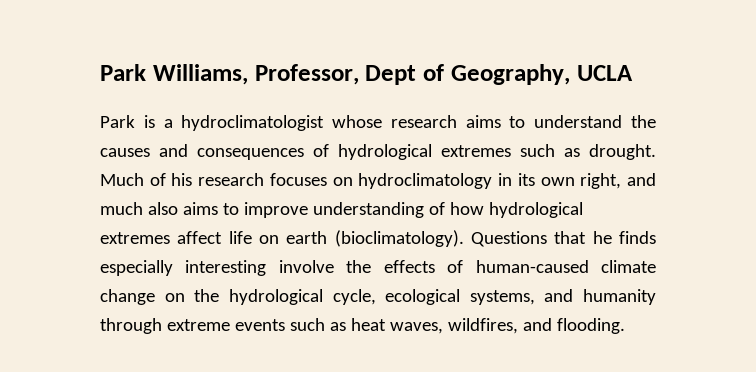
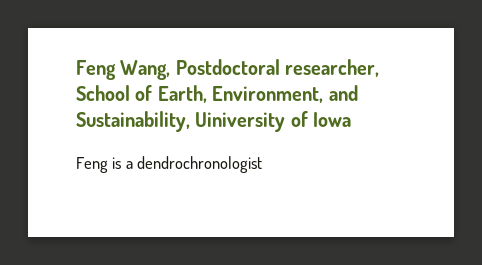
- Park Williams, Professor, Dept of Geography, UCLA
- Park is a hydroclimatologist whose research aims to understand the causes and consequences of hydrological extremes such as drought. Much of his research focuses on hydroclimatology in its own right, and much also aims to improve understanding of how hydrological extremes affect life on earth (bioclimatology). Questions that he finds especially interesting involve the effects of human-caused climate change on the hydrological cycle, ecological systems, and humanity through extreme events such as heat waves, wildfires, and flooding.
+ Feng Wang, Postdoctoral researcher, School of Earth, Environment, and Sustainability, Uiniversity of Iowa
+ Feng is a dendrochronologist

